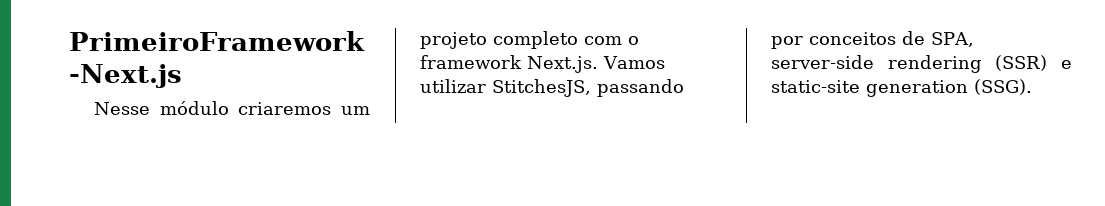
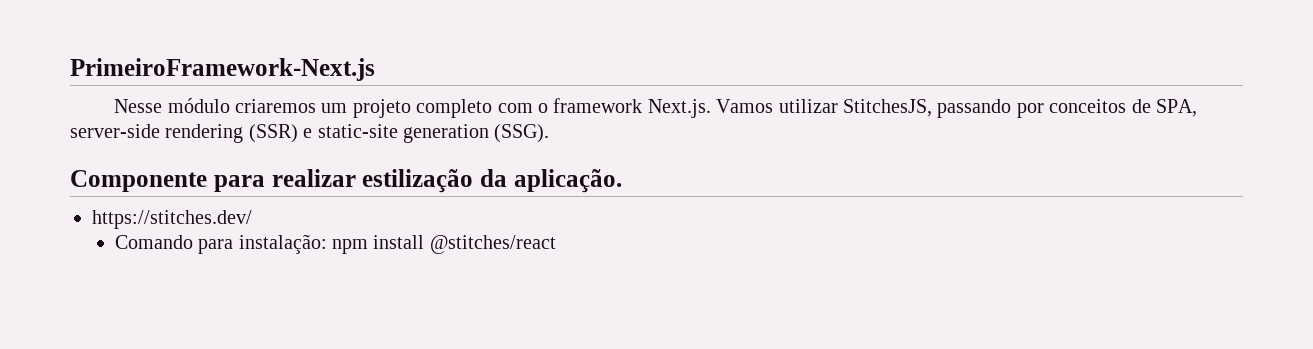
+ Componente para realizar estilização da aplicação.
+ https://stitches.dev/
+ Comando para instalação: npm install @stitches/react

